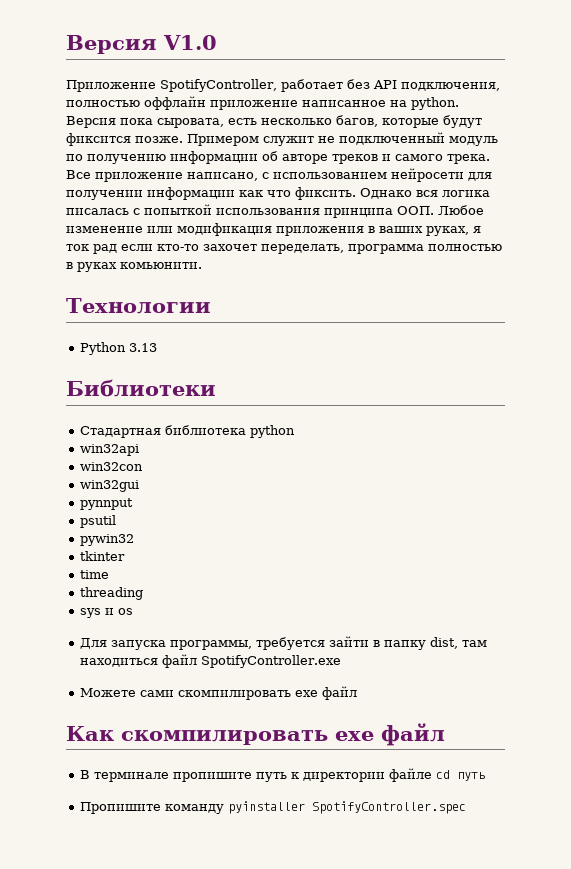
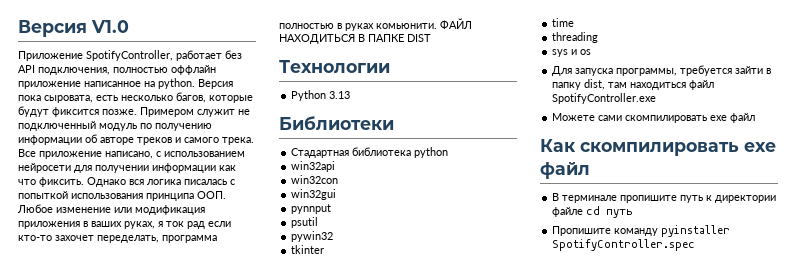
+ ФАЙЛ НАХОДИТЬСЯ В ПАПКЕ DIST

